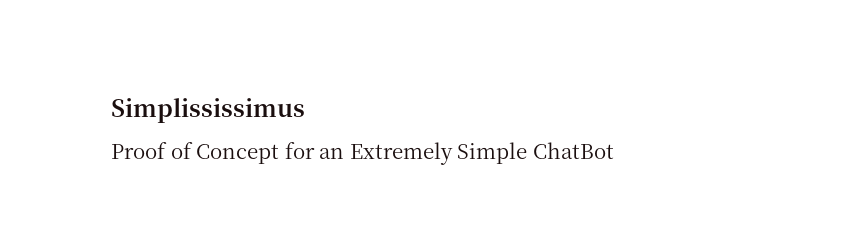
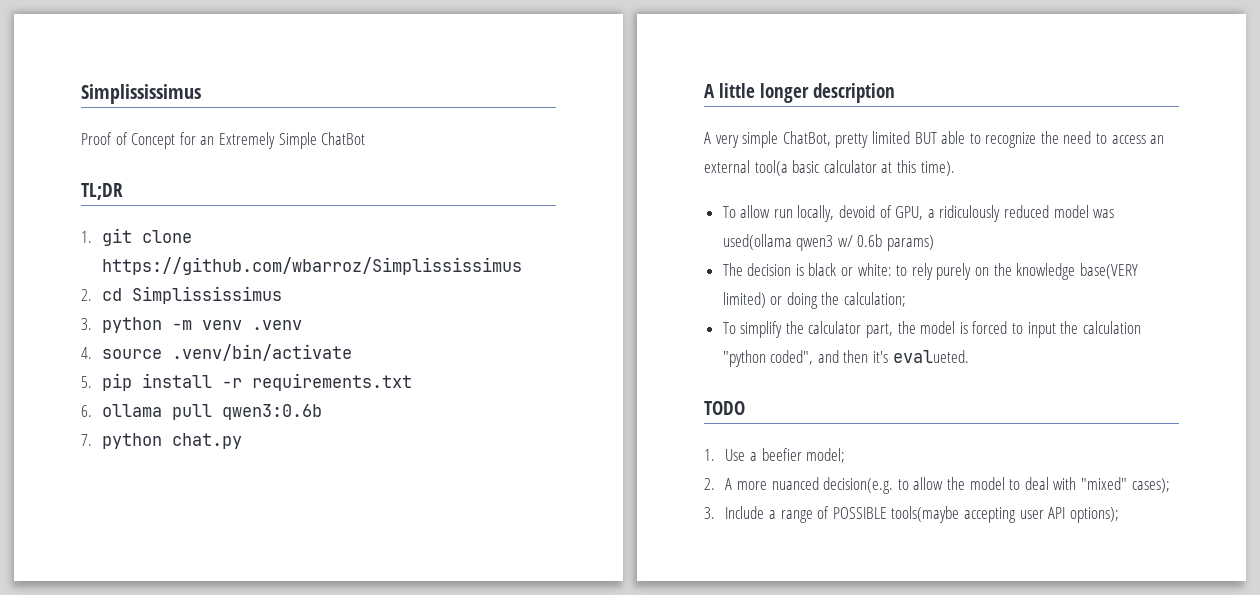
+ TL;DR
+ 1. git clone https://github.com/wbarroz/Simplississimus
+ 2. cd Simplississimus
+ 3. python -m venv .venv
+ 4. source .venv/bin/activate
+ 5. pip install -r requirements.txt
+ 6. ollama pull qwen3:0.6b
+ 7. python chat.py
+ A little longer description
+ A very simple ChatBot, pretty limited BUT able to recognize the need to access an external tool(a basic calculator at this time).
+ To allow run locally, devoid of GPU, a ridiculously reduced model was used(ollama qwen3 w/ 0.6b params)
+ The decision is black or white: to rely purely on the knowledge base(VERY limited) or doing the calculation;
+ To simplify the calculator part, the model is forced to input the calculation "python coded", and then it's evalueted.
+ TODO
+ 1. Use a beefier model;
+ 2. A more nuanced decision(e.g. to allow the model to deal with "mixed" cases);
+ 3. Include a range of POSSIBLE tools(maybe accepting user API options);

